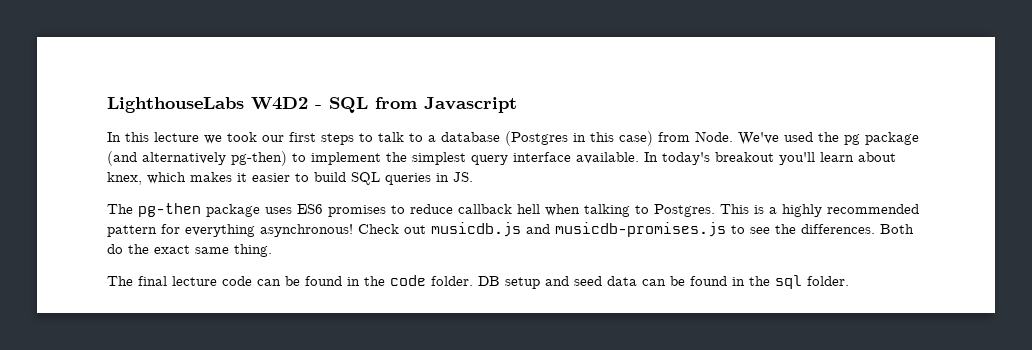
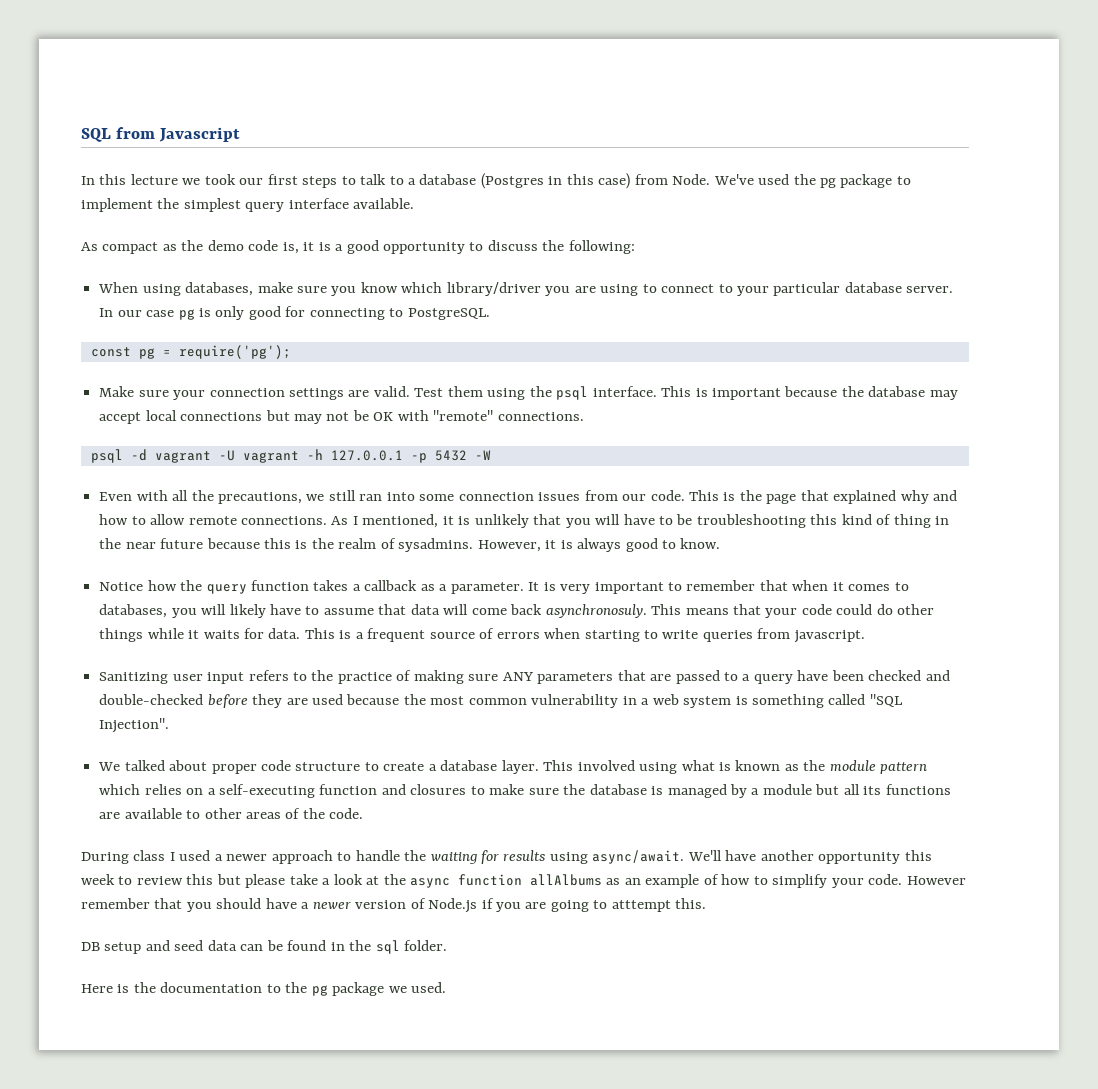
- LighthouseLabs W4D2 - SQL from Javascript
+ SQL from Javascript
- We've used the pg package (and alternatively pg-then) to implement the simplest query interface available. In today's breakout you'll learn about knex, which makes it easier to build SQL queries in JS.
- The pg-then package uses ES6 promises to reduce callback hell when talking to Postgres. This is a highly recommended pattern for everything asynchronous! Check out musicdb.js and musicdb-promises.js to see the differences. Both do the exact same thing.
- The final lecture code can be found in the code folder. DB setup and seed data can be found in the sql folder.
+ We've used the pg package to implement the simplest query interface available.
+ As compact as the demo code is, it is a good opportunity to discuss the following:
+ When using databases, make sure you know which library/driver you are using to connect to your particular database server. In our case pg is only good for connecting to PostgreSQL.
+ const pg = require('pg');
+ Make sure your connection settings are valid. Test them using the psql interface. This is important because the database may accept local connections but may not be OK with "remote" connections.
+ psql -d vagrant -U vagrant -h 127.0.0.1 -p 5432 -W
+ Even with all the precautions, we still ran into some connection issues from our code. This is the page that explained why and how to allow remote connections. As I mentioned, it is unlikely that you will have to be troubleshooting this kind of thing in the near future because this is the realm of sysadmins. However, it is always good to know.
+ Notice how the query function takes a callback as a parameter. It is very important to remember that when it comes to databases, you will likely have to assume that data will come back asynchronosuly. This means that your code could do other things while it waits for data. This is a frequent source of errors when starting to write queries from javascript.
+ Sanitizing user input refers to the practice of making sure ANY parameters that are passed to a query have been checked and double-checked before they are used because the most common vulnerability in a web system is something called "SQL Injection".
+ We talked about proper code structure to create a database layer. This involved using what is known as the module pattern which relies on a self-executing function and closures to make sure the database is managed by a module but all its functions are available to other areas of the code.
+ During class I used a newer approach to handle the waiting for results using async/await. We'll have another opportunity this week to review this but please take a look at the async function allAlbums as an example of how to simplify your code. However remember that you should have a newer version of Node.js if you are going to atttempt this.
+ DB setup and seed data can be found in the sql folder.
+ Here is the documentation to the pg package we used.

